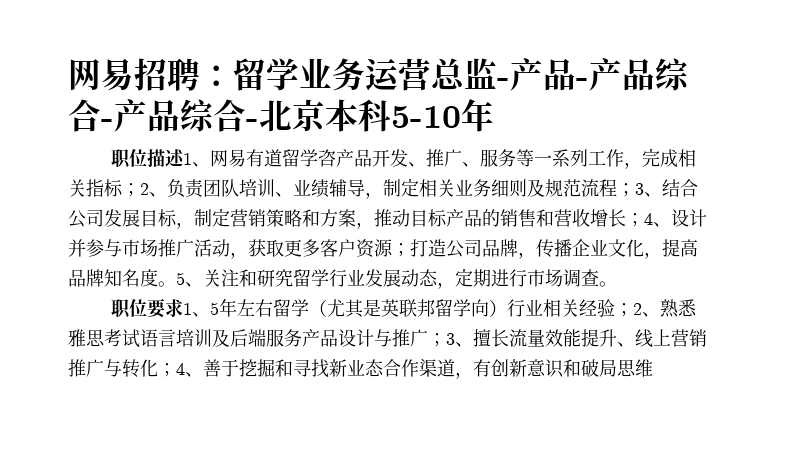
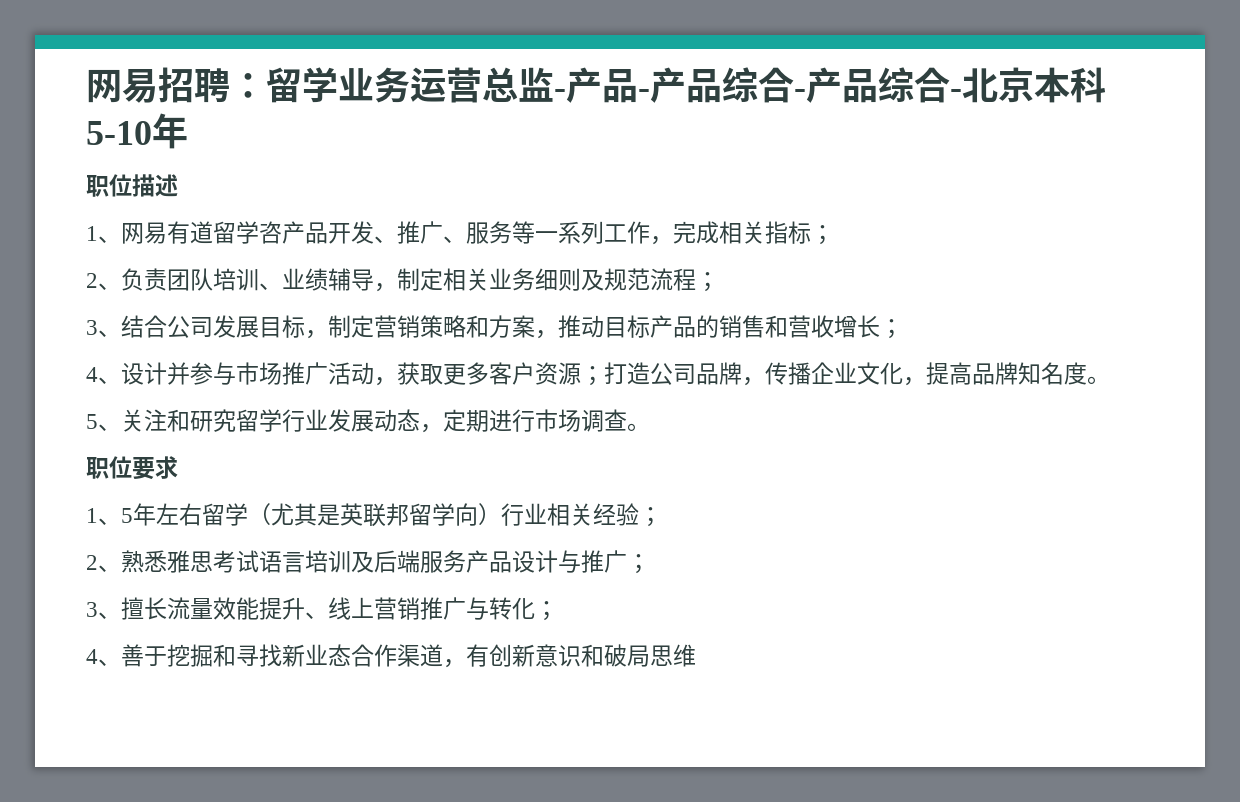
- 职位描述1、网易有道留学咨产品开发、推广、服务等一系列工作，完成相关指标；2、负责团队培训、业绩辅导，制定相关业务细则及规范流程；3、结合公司发展目标，制定营销策略和方案，推动目标产品的销售和营收增长；4、设计并参与市场推广活动，获取更多客户资源；
+ 职位描述
+ 1、网易有道留学咨产品开发、推广、服务等一系列工作，完成相关指标；
+ 2、负责团队培训、业绩辅导，制定相关业务细则及规范流程；
+ 3、结合公司发展目标，制定营销策略和方案，推动目标产品的销售和营收增长；
+ 4、设计并参与市场推广活动，获取更多客户资源；
- 打造公司品牌，传播企业文化，提高品牌知名度。5、关注和研究留学行业发展动态，定期进行市场调查。
+ 打造公司品牌，传播企业文化，提高品牌知名度。
+ 5、关注和研究留学行业发展动态，定期进行市场调查。
- 职位要求1、5年左右留学（尤其是英联邦留学向）行业相关经验；2、熟悉雅思考试语言培训及后端服务产品设计与推广；3、擅长流量效能提升、线上营销推广与转化；4、善于挖掘和寻找新业态合作渠道，有创新意识和破局思维
+ 职位要求
+ 1、5年左右留学（尤其是英联邦留学向）行业相关经验；
+ 2、熟悉雅思考试语言培训及后端服务产品设计与推广；
+ 3、擅长流量效能提升、线上营销推广与转化；
+ 4、善于挖掘和寻找新业态合作渠道，有创新意识和破局思维

